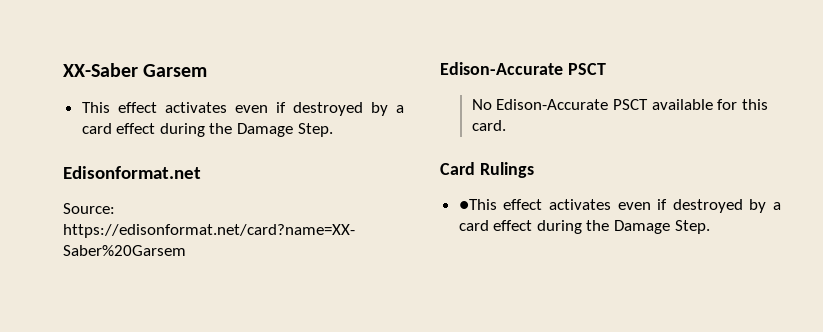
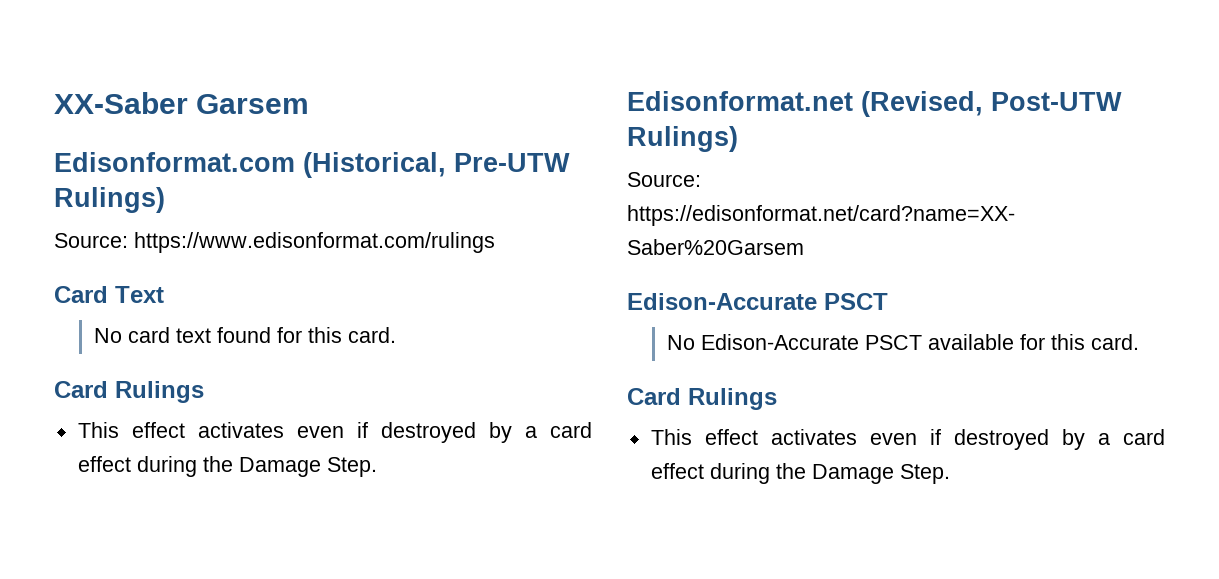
+ Edisonformat.com (Historical, Pre-UTW Rulings)
+ Source: https://www.edisonformat.com/rulings
+ Card Text
+ No card text found for this card.
+ Card Rulings
- Edisonformat.net
+ Edisonformat.net (Revised, Post-UTW Rulings)
  No Edison-Accurate PSCT available for this card.
  Card Rulings
- ●This effect activates even if destroyed by a card effect during the Damage Step.
+ This effect activates even if destroyed by a card effect during the Damage Step.

